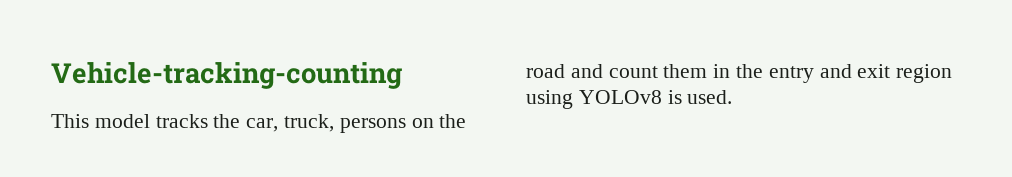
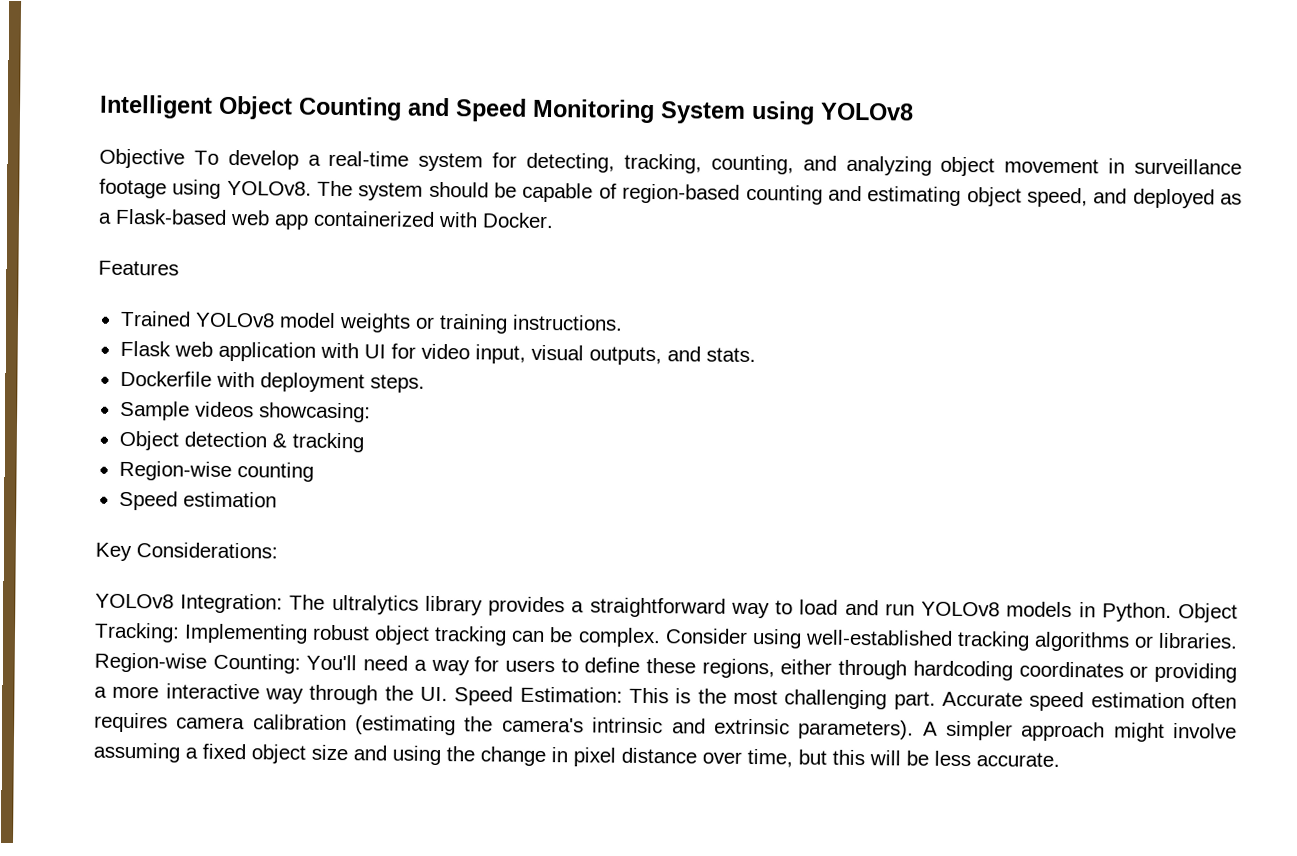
- Vehicle-tracking-counting
- This model tracks the car, truck, persons on the road and count them in the entry and exit region using YOLOv8 is used.
+ Intelligent Object Counting and Speed Monitoring System using YOLOv8
+ Objective To develop a real-time system for detecting, tracking, counting, and analyzing object movement in surveillance footage using YOLOv8. The system should be capable of region-based counting and estimating object speed, and deployed as a Flask-based web app containerized with Docker.
+ Features
+ Trained YOLOv8 model weights or training instructions.
+ Flask web application with UI for video input, visual outputs, and stats.
+ Dockerfile with deployment steps.
+ Sample videos showcasing:
+ Object detection & tracking
+ Region-wise counting
+ Speed estimation
+ Key Considerations:
+ YOLOv8 Integration: The ultralytics library provides a straightforward way to load and run YOLOv8 models in Python. Object Tracking: Implementing robust object tracking can be complex. Consider using well-established tracking algorithms or libraries. Region-wise Counting: You'll need a way for users to define these regions, either through hardcoding coordinates or providing a more interactive way through the UI. Speed Estimation: This is the most challenging part. Accurate speed estimation often requires camera calibration (estimating the camera's intrinsic and extrinsic parameters). A simpler approach might involve assuming a fixed object size and using the change in pixel distance over time, but this will be less accurate.

